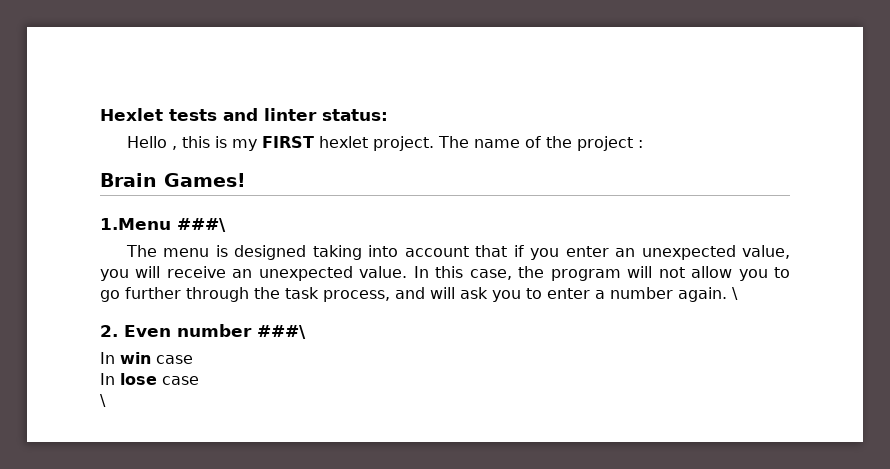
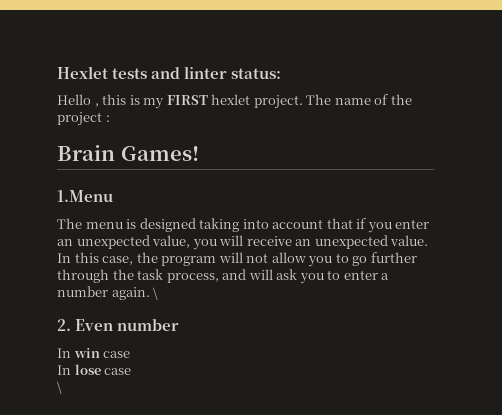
- 1.Menu ###\
+ 1.Menu
- 2. Еven number ###\
+ 2. Еven number

